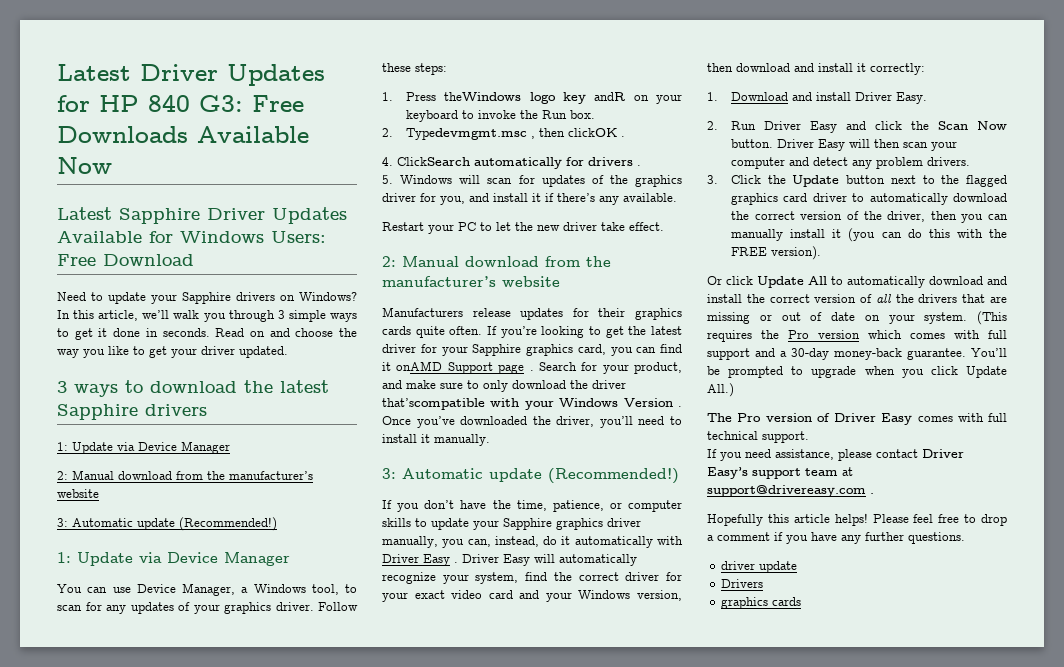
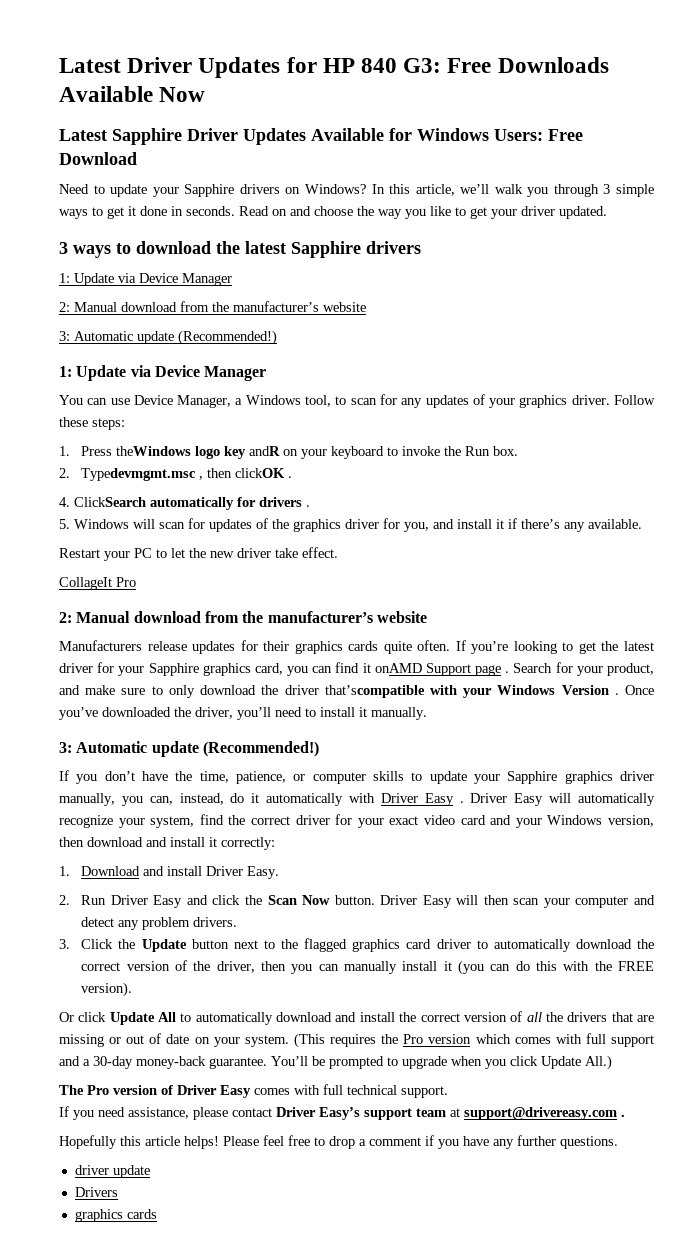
+ CollageIt Pro

